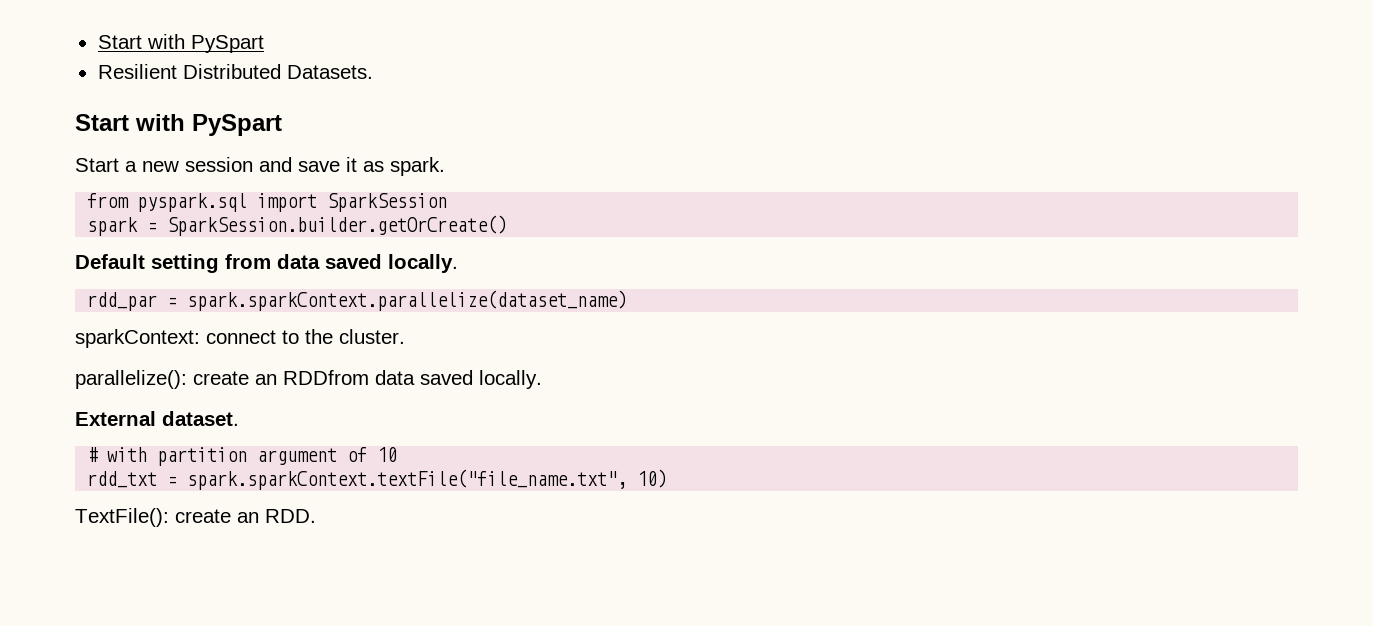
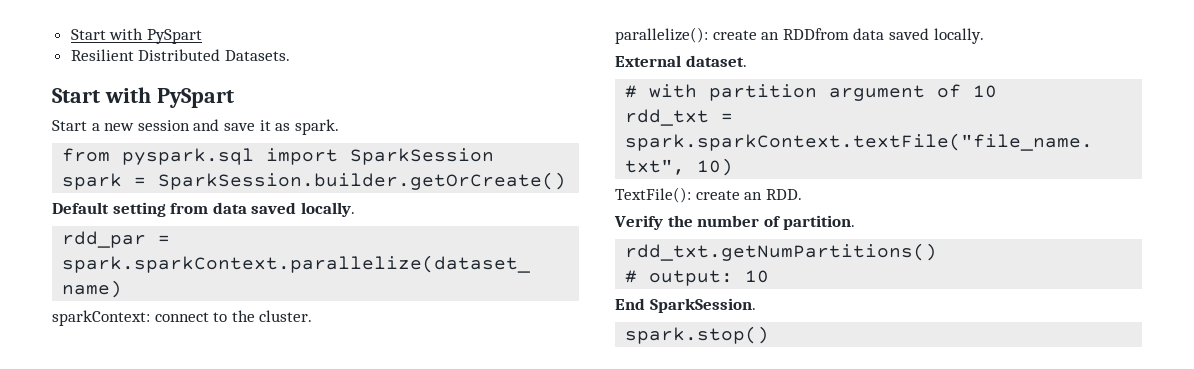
+ Verify the number of partition.
+ rdd_txt.getNumPartitions()
+ # output: 10
+ End SparkSession.
+ spark.stop()

